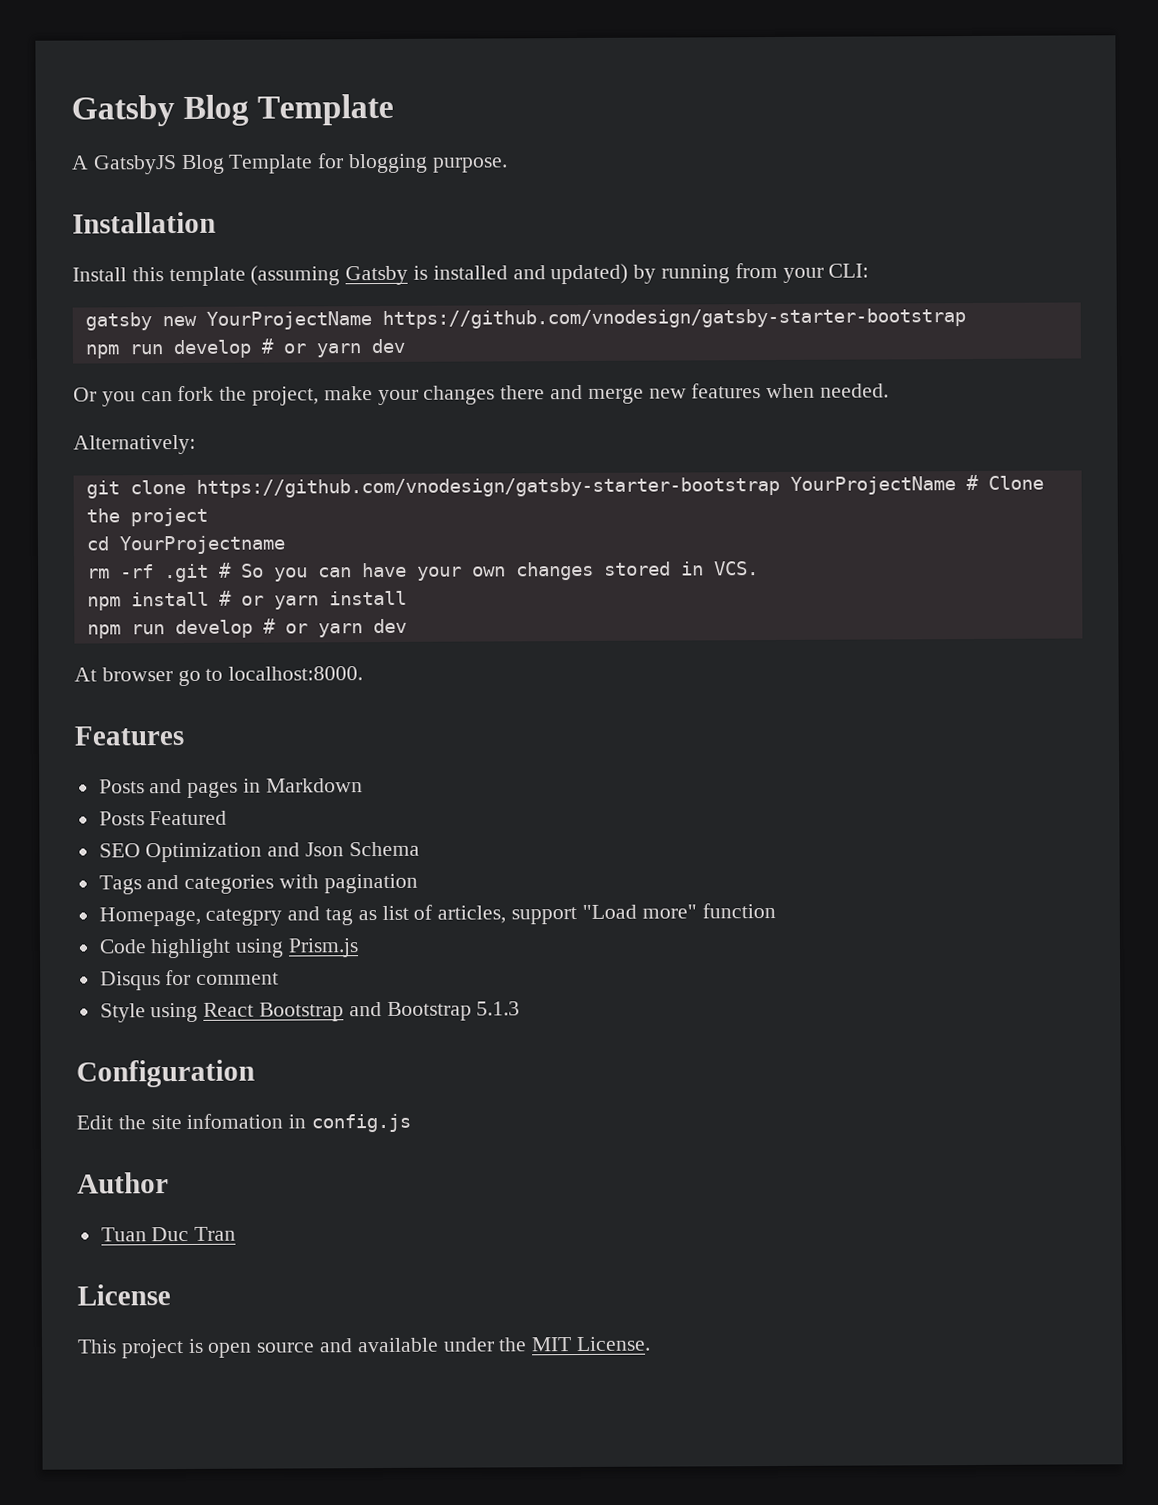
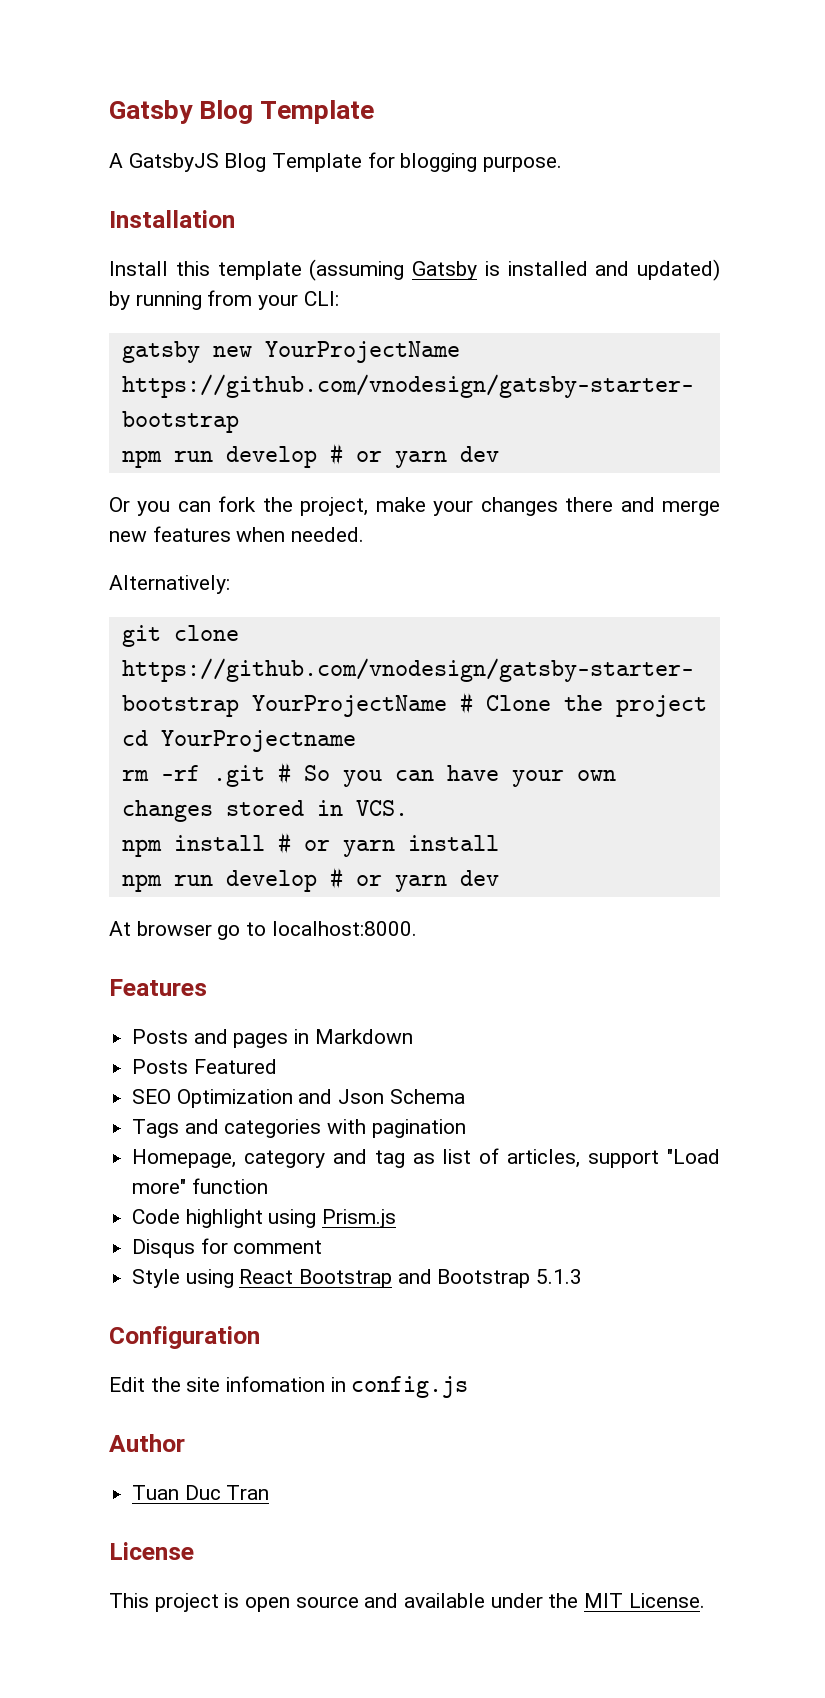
- Homepage, categpry and tag as list of articles, support "Load more" function
+ Homepage, category and tag as list of articles, support "Load more" function

